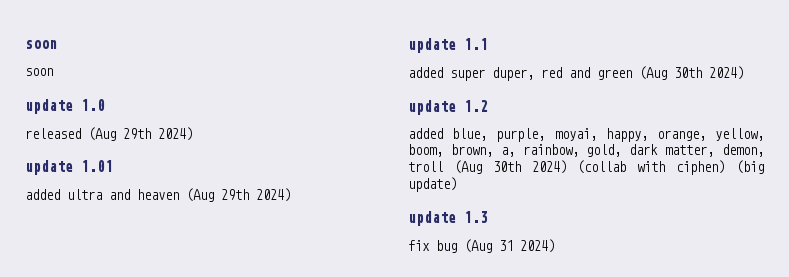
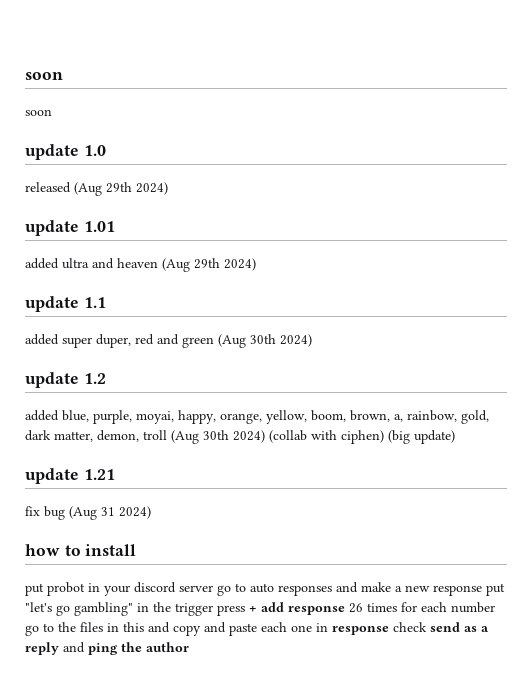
- update 1.3
+ update 1.21
+ how to install
+ put probot in your discord server go to auto responses and make a new response put "let's go gambling" in the trigger press + add response 26 times for each number go to the files in this and copy and paste each one in response check send as a reply and ping the author

